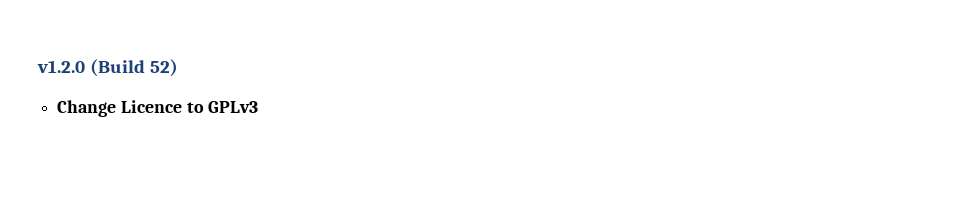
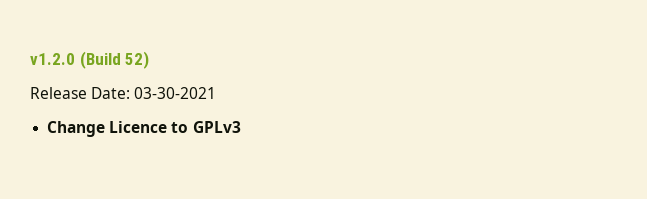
+ Release Date: 03-30-2021

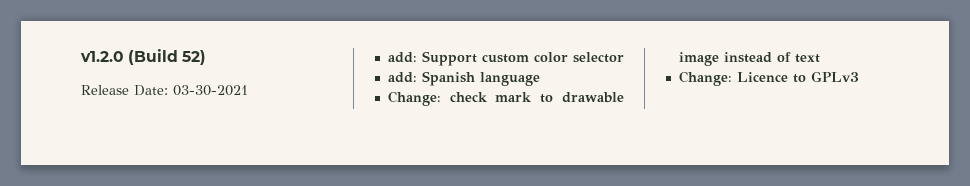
- Change Licence to GPLv3
+ add: Support custom color selector
+ add: Spanish language
+ Change: check mark to drawable image instead of text
+ Change: Licence to GPLv3

